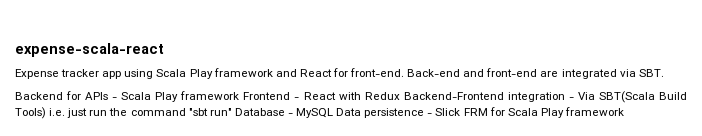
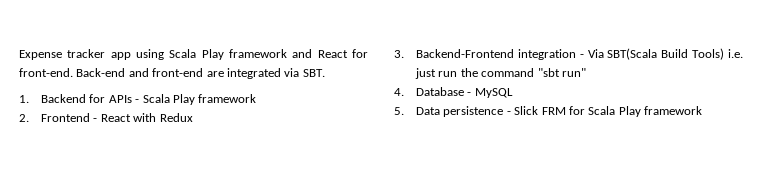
- expense-scala-react
- Backend for APIs - Scala Play framework Frontend - React with Redux Backend-Frontend integration - Via SBT(Scala Build Tools) i.e. just run the command "sbt run" Database - MySQL Data persistence - Slick FRM for Scala Play framework
+ 1. Backend for APIs - Scala Play framework
+ 2. Frontend - React with Redux
+ 3. Backend-Frontend integration - Via SBT(Scala Build Tools) i.e. just run the command "sbt run"
+ 4. Database - MySQL
+ 5. Data persistence - Slick FRM for Scala Play framework

